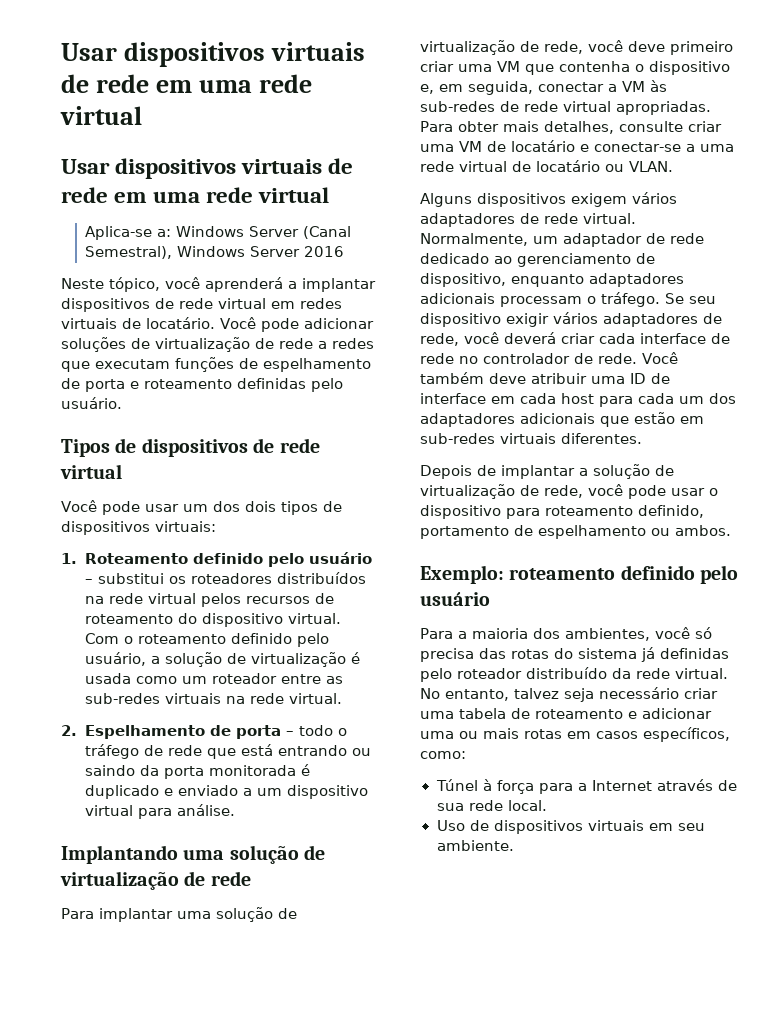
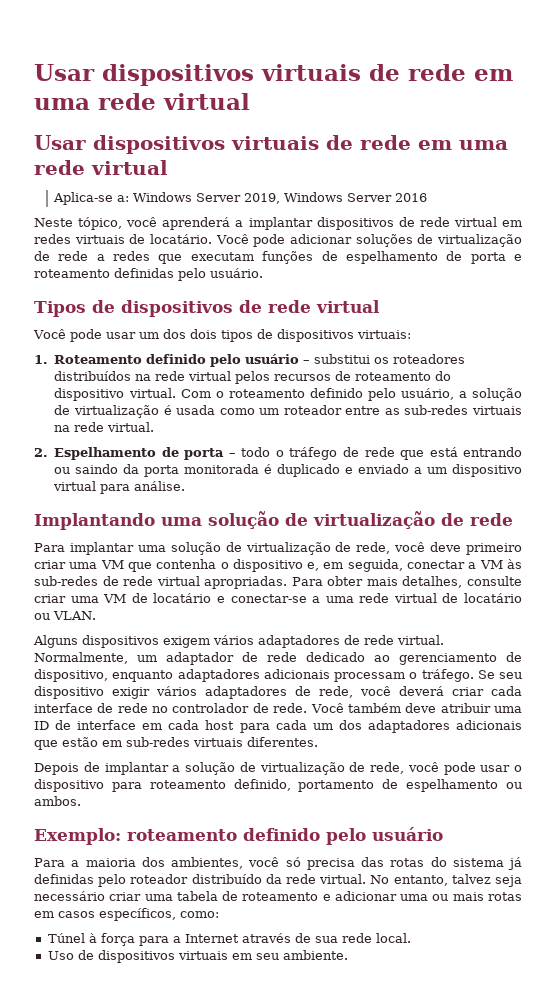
- Aplica-se a: Windows Server (Canal Semestral), Windows Server 2016
+ Aplica-se a: Windows Server 2019, Windows Server 2016

